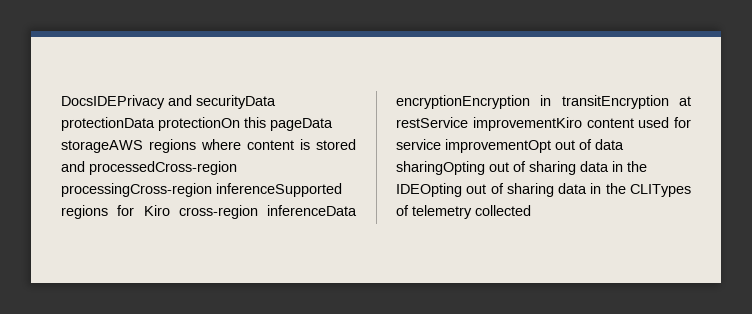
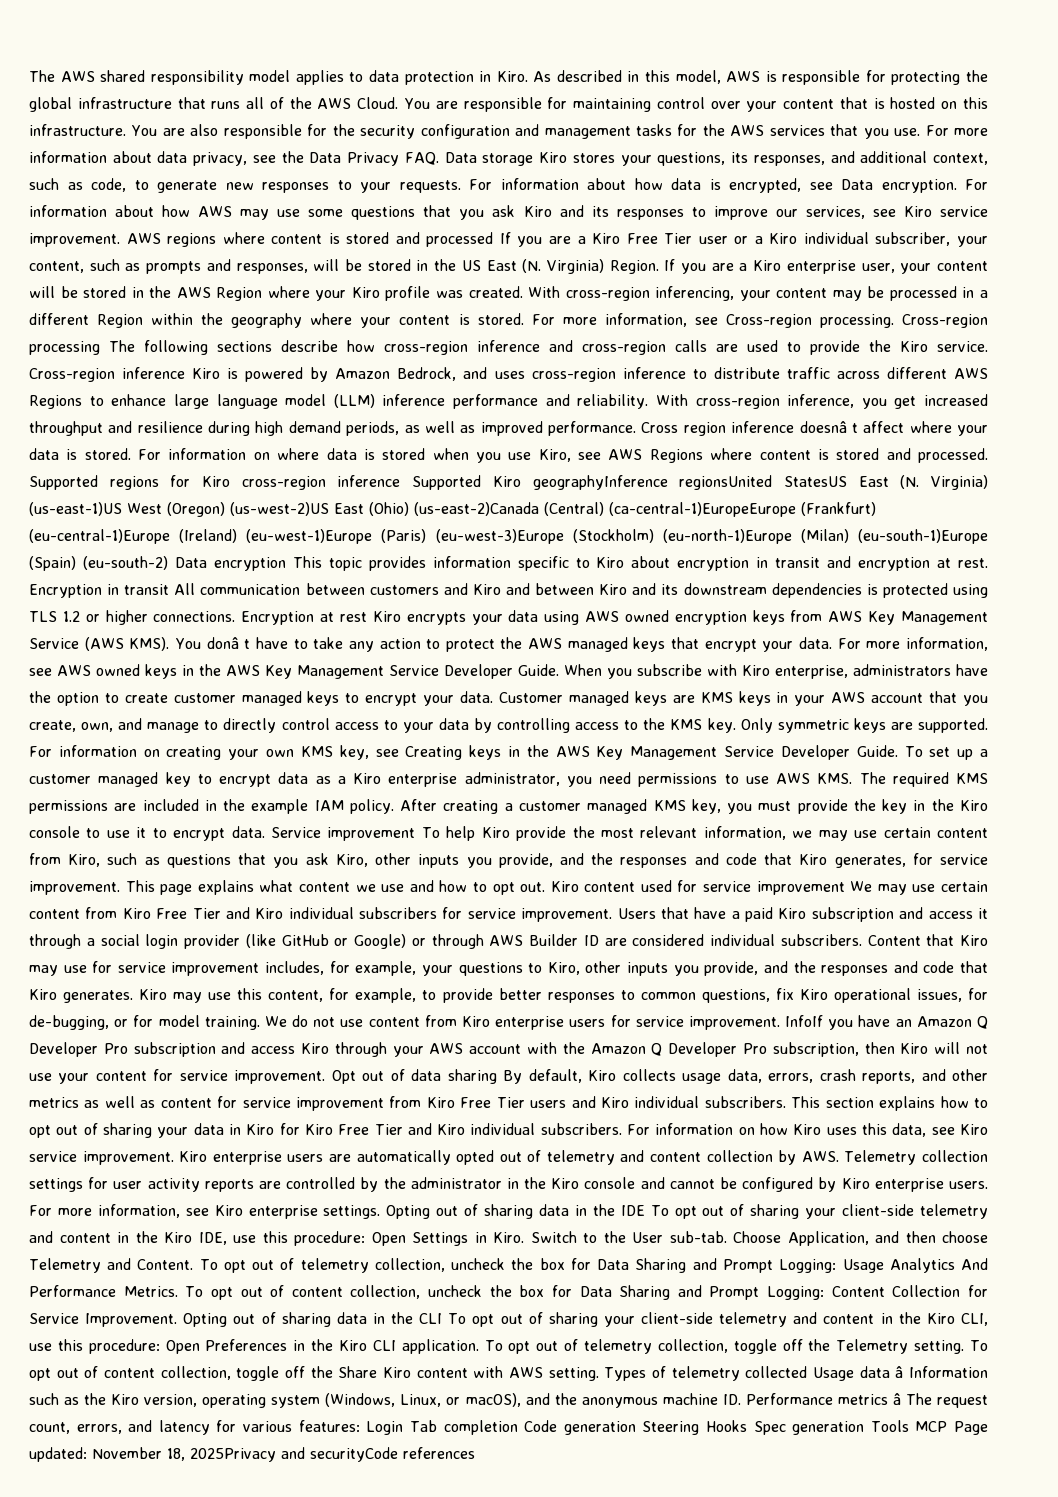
- DocsIDEPrivacy and securityData protectionData protectionOn this pageData storageAWS regions where content is stored and processedCross-region processingCross-region inferenceSupported regions for Kiro cross-region inferenceData encryptionEncryption in transitEncryption at restService improvementKiro content used for service improvementOpt out of data sharingOpting out of sharing data in the IDEOpting out of sharing data in the CLITypes of telemetry collected
+ The AWS shared responsibility model applies to data protection in Kiro. As described in this model, AWS is responsible for protecting the global infrastructure that runs all of the AWS Cloud. You are responsible for maintaining control over your content that is hosted on this infrastructure. You are also responsible for the security configuration and management tasks for the AWS services that you use. For more information about data privacy, see the Data Privacy FAQ. Data storage Kiro stores your questions, its responses, and additional context, such as code, to generate new responses to your requests. For information about how data is encrypted, see Data encryption. For information about how AWS may use some questions that you ask Kiro and its responses to improve our services, see Kiro service improvement. AWS regions where content is stored and processed If you are a Kiro Free Tier user or a Kiro individual subscriber, your content, such as prompts and responses, will be stored in the US East (N. Virginia) Region. If you are a Kiro enterprise user, your content will be stored in the AWS Region where your Kiro profile was created. With cross-region inferencing, your content may be processed in a different Region within the geography where your content is stored. For more information, see Cross-region processing. Cross-region processing The following sections describe how cross-region inference and cross-region calls are used to provide the Kiro service. Cross-region inference Kiro is powered by Amazon Bedrock, and uses cross-region inference to distribute traffic across different AWS Regions to enhance large language model (LLM) inference performance and reliability. With cross-region inference, you get increased throughput and resilience during high demand periods, as well as improved performance. Cross region inference doesnâ t affect where your data is stored. For information on where data is stored when you use Kiro, see AWS Regions where content is stored and processed. Supported regions for Kiro cross-region inference Supported Kiro geographyInference regionsUnited StatesUS East (N. Virginia) (us-east-1)US West (Oregon) (us-west-2)US East (Ohio) (us-east-2)Canada (Central) (ca-central-1)EuropeEurope (Frankfurt) (eu-central-1)Europe (Ireland) (eu-west-1)Europe (Paris) (eu-west-3)Europe (Stockholm) (eu-north-1)Europe (Milan) (eu-south-1)Europe (Spain) (eu-south-2) Data encryption This topic provides information specific to Kiro about encryption in transit and encryption at rest. Encryption in transit All communication between customers and Kiro and between Kiro and its downstream dependencies is protected using TLS 1.2 or higher connections. Encryption at rest Kiro encrypts your data using AWS owned encryption keys from AWS Key Management Service (AWS KMS). You donâ t have to take any action to protect the AWS managed keys that encrypt your data. For more information, see AWS owned keys in the AWS Key Management Service Developer Guide. When you subscribe with Kiro enterprise, administrators have the option to create customer managed keys to encrypt your data. Customer managed keys are KMS keys in your AWS account that you create, own, and manage to directly control access to your data by controlling access to the KMS key. Only symmetric keys are supported. For information on creating your own KMS key, see Creating keys in the AWS Key Management Service Developer Guide. To set up a customer managed key to encrypt data as a Kiro enterprise administrator, you need permissions to use AWS KMS. The required KMS permissions are included in the example IAM policy. After creating a customer managed KMS key, you must provide the key in the Kiro console to use it to encrypt data. Service improvement To help Kiro provide the most relevant information, we may use certain content from Kiro, such as questions that you ask Kiro, other inputs you provide, and the responses and code that Kiro generates, for service improvement. This page explains what content we use and how to opt out. Kiro content used for service improvement We may use certain content from Kiro Free Tier and Kiro individual subscribers for service improvement. Users that have a paid Kiro subscription and access it through a social login provider (like GitHub or Google) or through AWS Builder ID are considered individual subscribers. Content that Kiro may use for service improvement includes, for example, your questions to Kiro, other inputs you provide, and the responses and code that Kiro generates. Kiro may use this content, for example, to provide better responses to common questions, fix Kiro operational issues, for de-bugging, or for model training. We do not use content from Kiro enterprise users for service improvement. InfoIf you have an Amazon Q Developer Pro subscription and access Kiro through your AWS account with the Amazon Q Developer Pro subscription, then Kiro will not use your content for service improvement. Opt out of data sharing By default, Kiro collects usage data, errors, crash reports, and other metrics as well as content for service improvement from Kiro Free Tier users and Kiro individual subscribers. This section explains how to opt out of sharing your data in Kiro for Kiro Free Tier and Kiro individual subscribers. For information on how Kiro uses this data, see Kiro service improvement. Kiro enterprise users are automatically opted out of telemetry and content collection by AWS. Telemetry collection settings for user activity reports are controlled by the administrator in the Kiro console and cannot be configured by Kiro enterprise users. For more information, see Kiro enterprise settings. Opting out of sharing data in the IDE To opt out of sharing your client-side telemetry and content in the Kiro IDE, use this procedure: Open Settings in Kiro. Switch to the User sub-tab. Choose Application, and then choose Telemetry and Content. To opt out of telemetry collection, uncheck the box for Data Sharing and Prompt Logging: Usage Analytics And Performance Metrics. To opt out of content collection, uncheck the box for Data Sharing and Prompt Logging: Content Collection for Service Improvement. Opting out of sharing data in the CLI To opt out of sharing your client-side telemetry and content in the Kiro CLI, use this procedure: Open Preferences in the Kiro CLI application. To opt out of telemetry collection, toggle off the Telemetry setting. To opt out of content collection, toggle off the Share Kiro content with AWS setting. Types of telemetry collected Usage data â Information such as the Kiro version, operating system (Windows, Linux, or macOS), and the anonymous machine ID. Performance metrics â The request count, errors, and latency for various features: Login Tab completion Code generation Steering Hooks Spec generation Tools MCP Page updated: November 18, 2025Privacy and securityCode references

